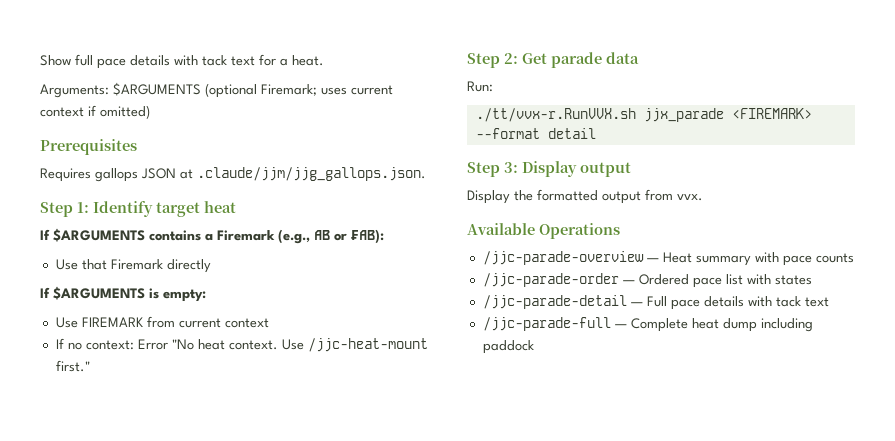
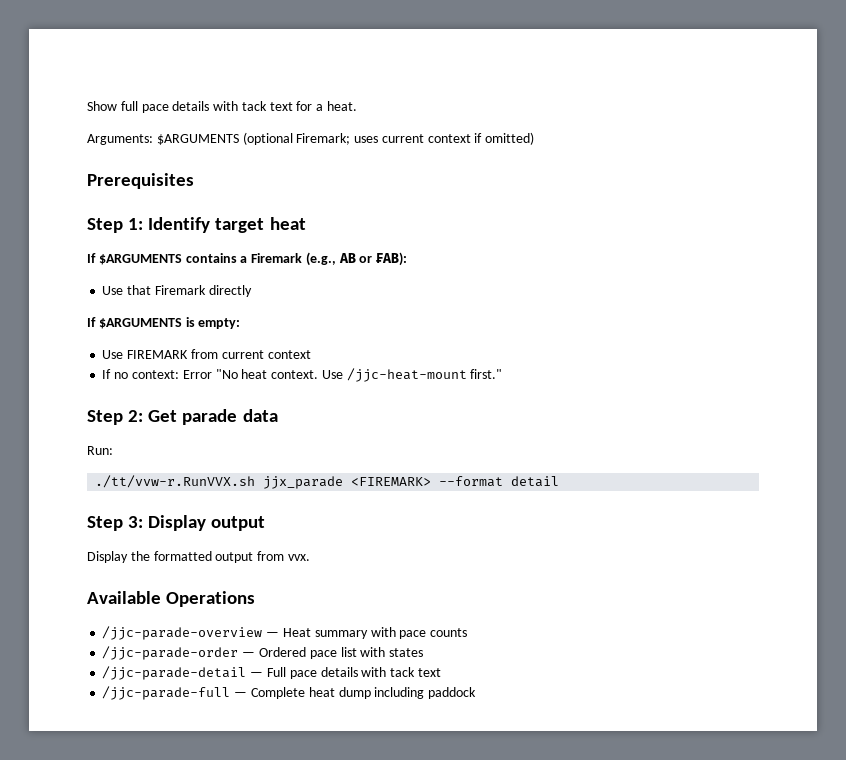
- Requires gallops JSON at .claude/jjm/jjg_gallops.json.
- ./tt/vvx-r.RunVVX.sh jjx_parade <FIREMARK> --format detail
+ ./tt/vvw-r.RunVVX.sh jjx_parade <FIREMARK> --format detail

